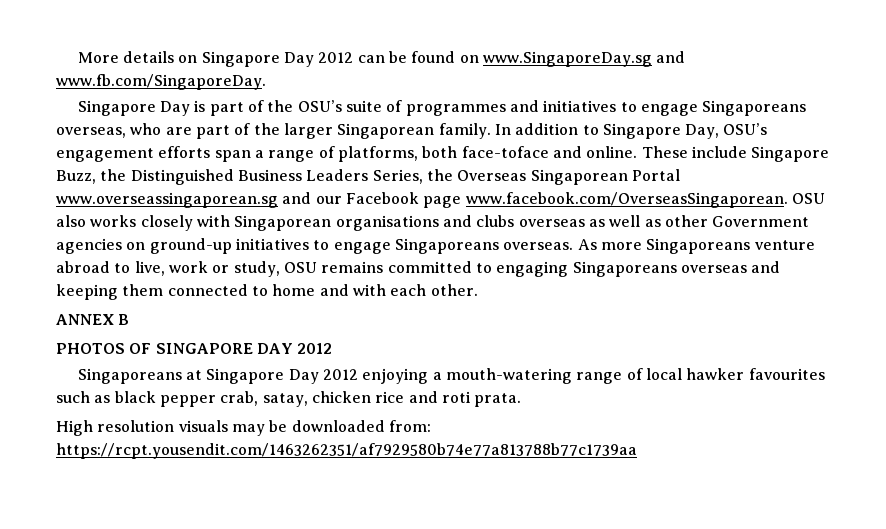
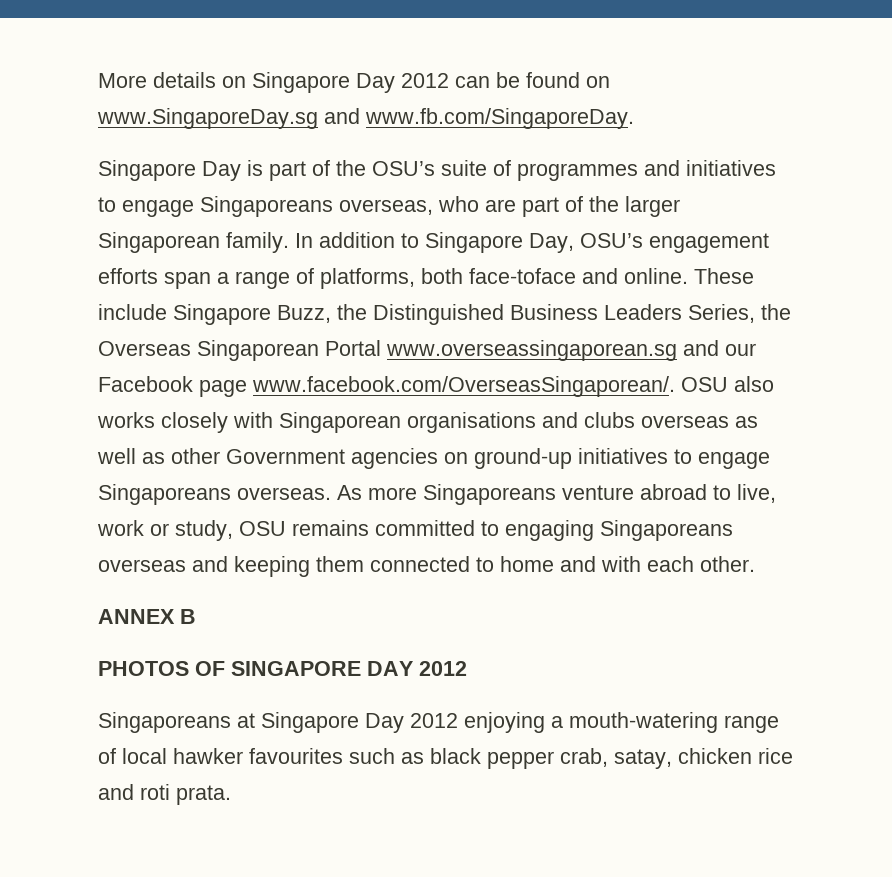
- These include Singapore Buzz, the Distinguished Business Leaders Series, the Overseas Singaporean Portal www.overseassingaporean.sg and our Facebook page www.facebook.com/OverseasSingaporean. OSU also works closely with Singaporean organisations and clubs overseas as well as other Government agencies on ground-up initiatives to engage Singaporeans overseas.
+ These include Singapore Buzz, the Distinguished Business Leaders Series, the Overseas Singaporean Portal www.overseassingaporean.sg and our Facebook page www.facebook.com/OverseasSingaporean/. OSU also works closely with Singaporean organisations and clubs overseas as well as other Government agencies on ground-up initiatives to engage Singaporeans overseas.
- High resolution visuals may be downloaded from: https://rcpt.yousendit.com/1463262351/af7929580b74e77a813788b77c1739aa

